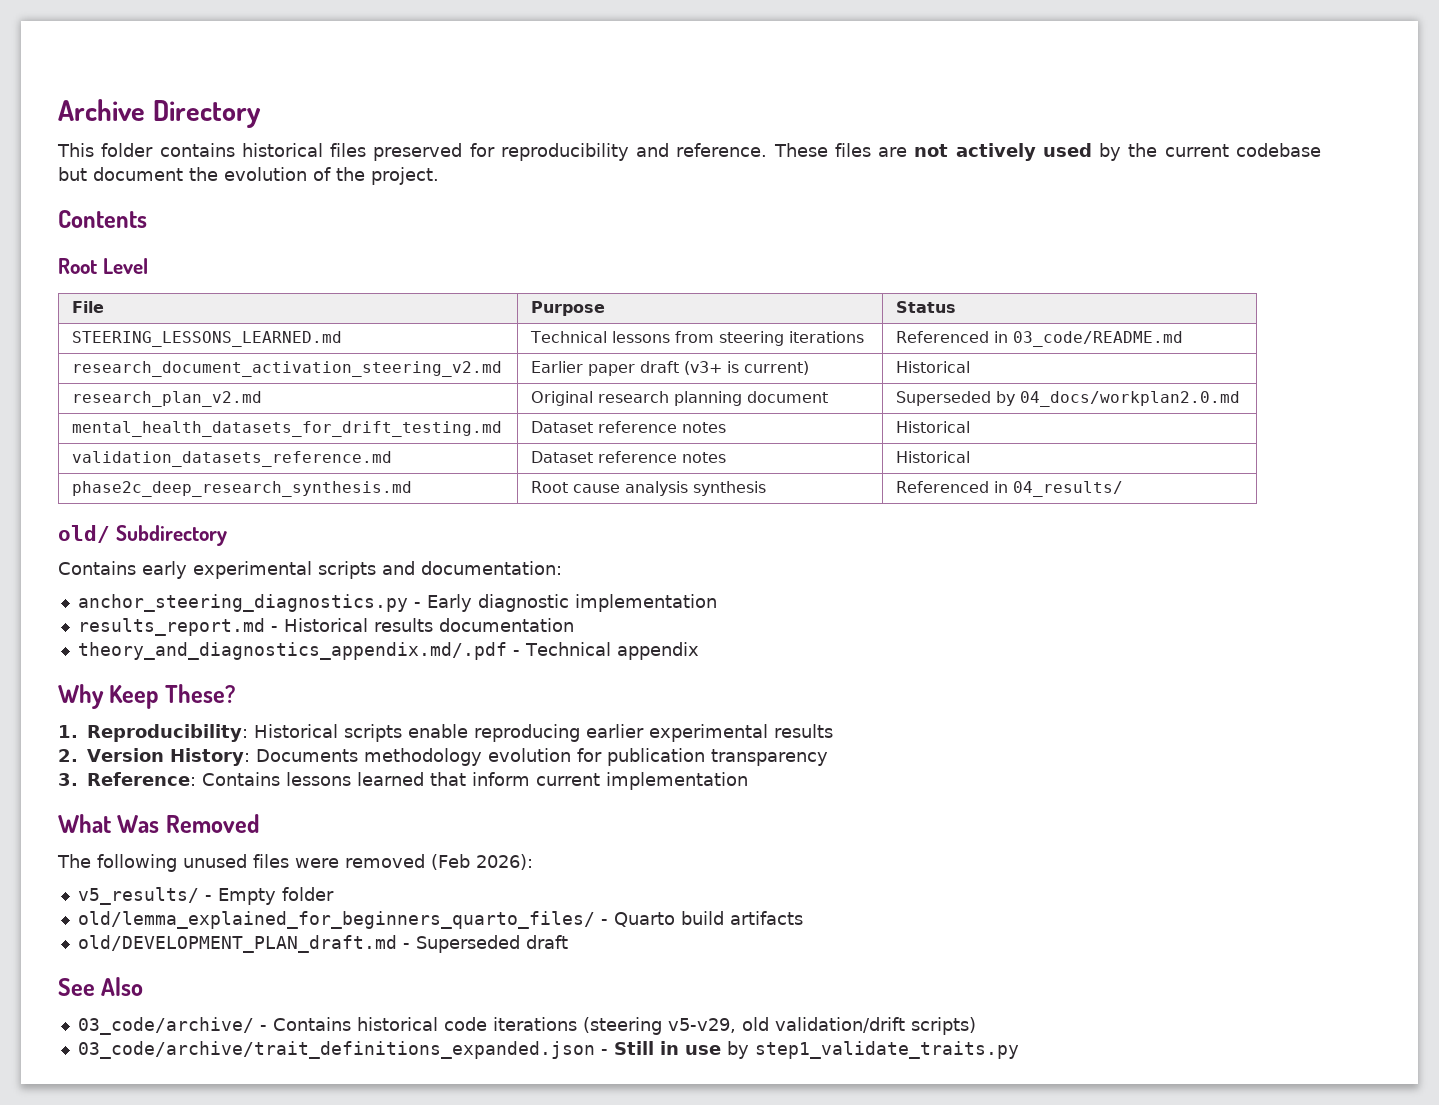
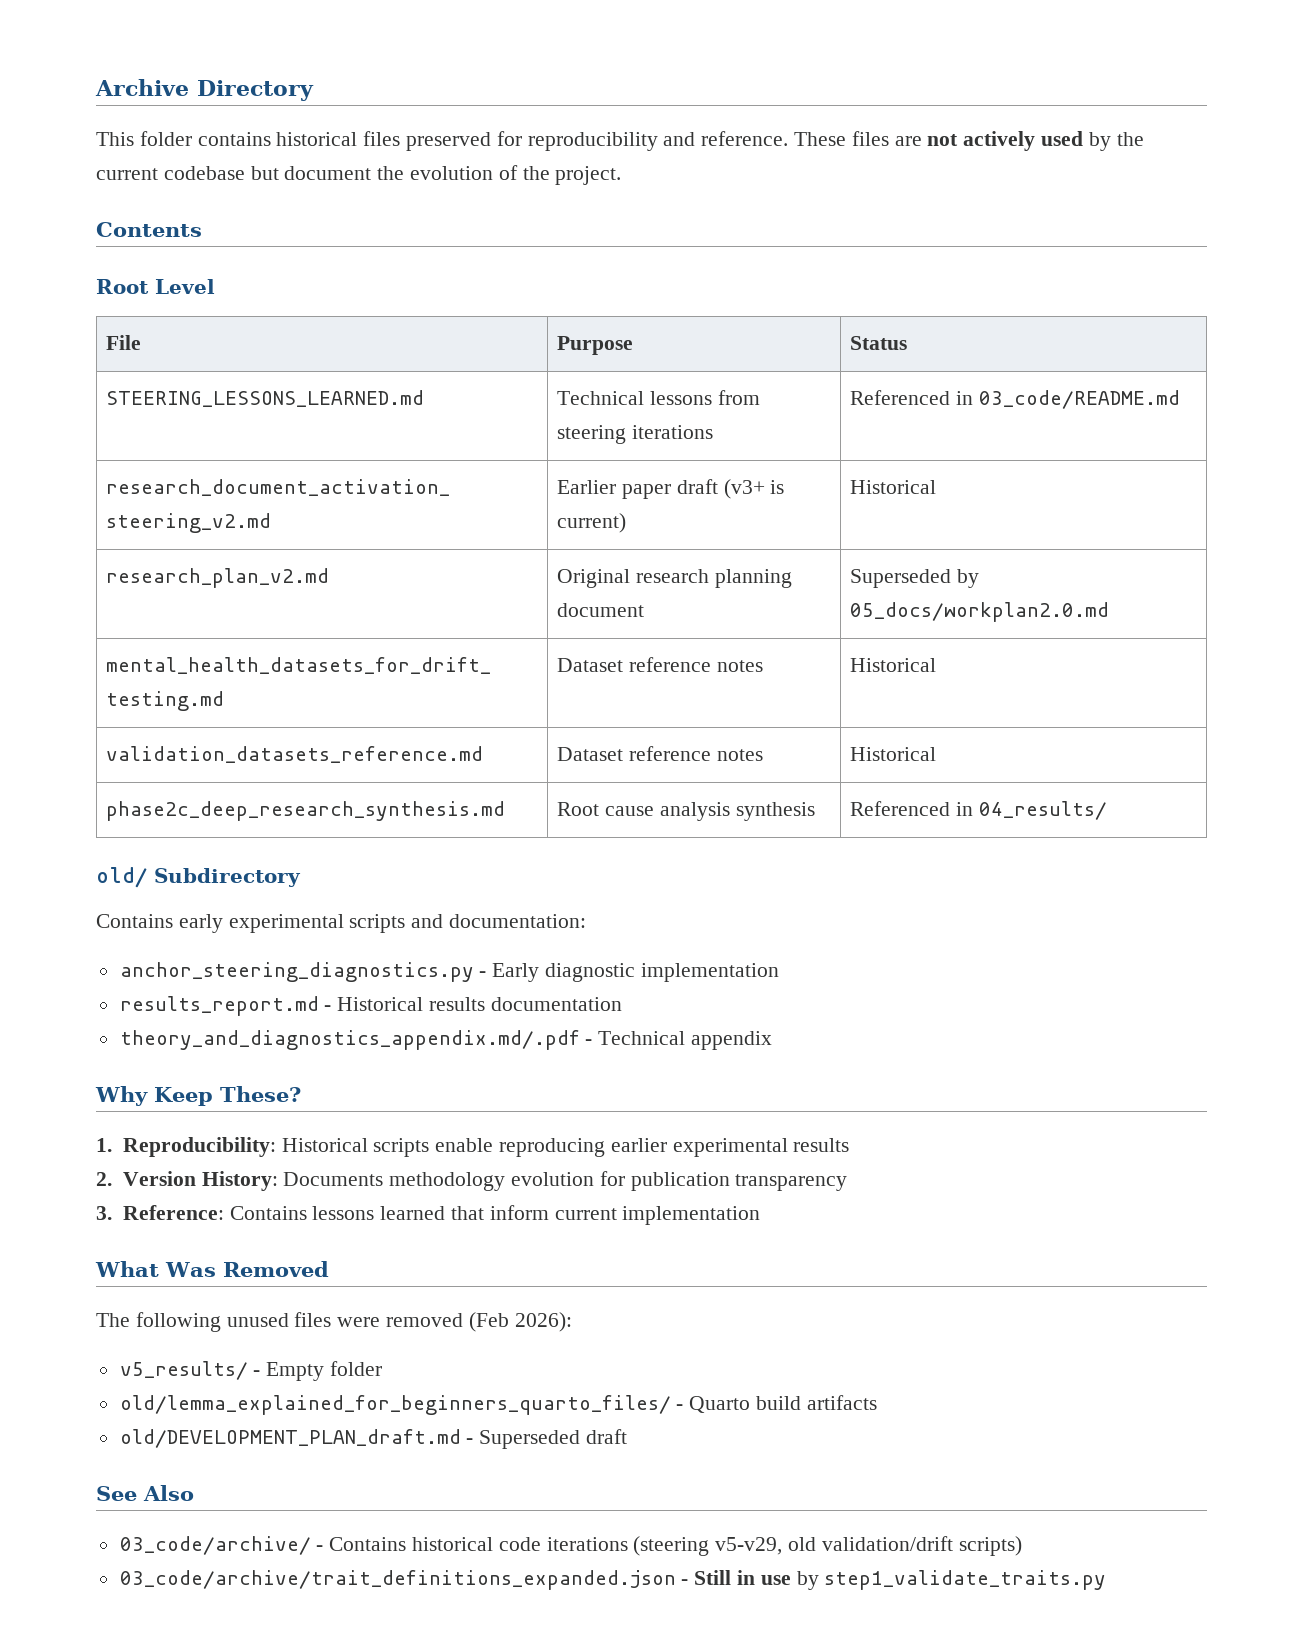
- research_plan_v2.md | Original research planning document | Superseded by 04_docs/workplan2.0.md
+ research_plan_v2.md | Original research planning document | Superseded by 05_docs/workplan2.0.md

